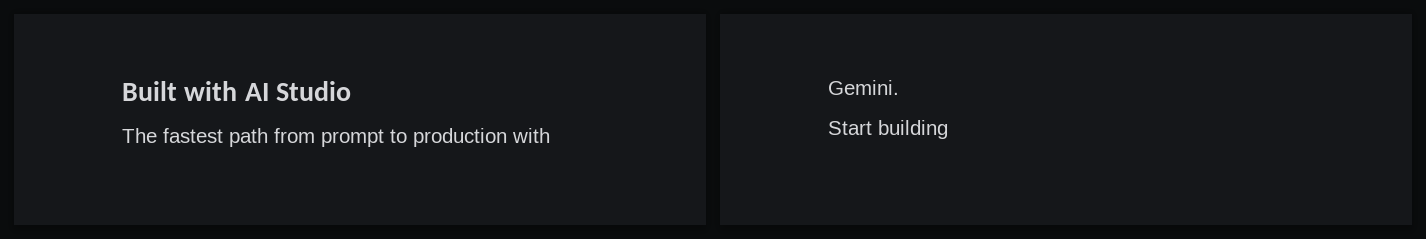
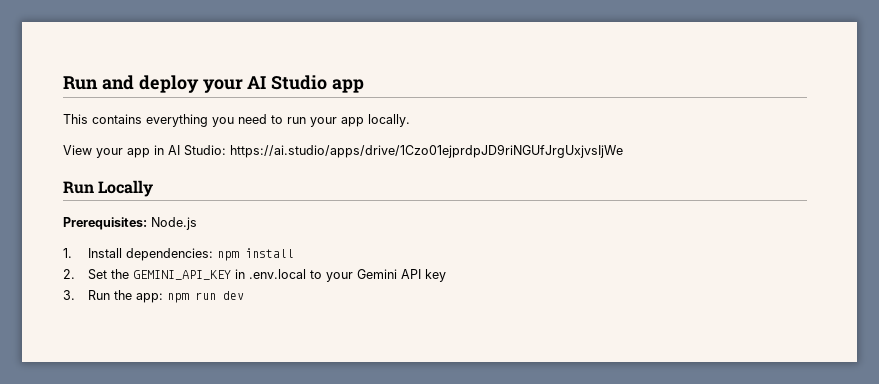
- Built with AI Studio
- The fastest path from prompt to production with Gemini.
- Start building
+ Run and deploy your AI Studio app
+ This contains everything you need to run your app locally.
+ View your app in AI Studio: https://ai.studio/apps/drive/1Czo01ejprdpJD9riNGUfJrgUxjvsIjWe
+ Run Locally
+ Prerequisites: Node.js
+ 1. Install dependencies: npm install
+ 2. Set the GEMINI_API_KEY in .env.local to your Gemini API key
+ 3. Run the app: npm run dev

